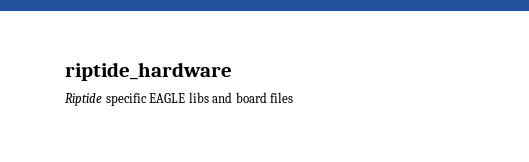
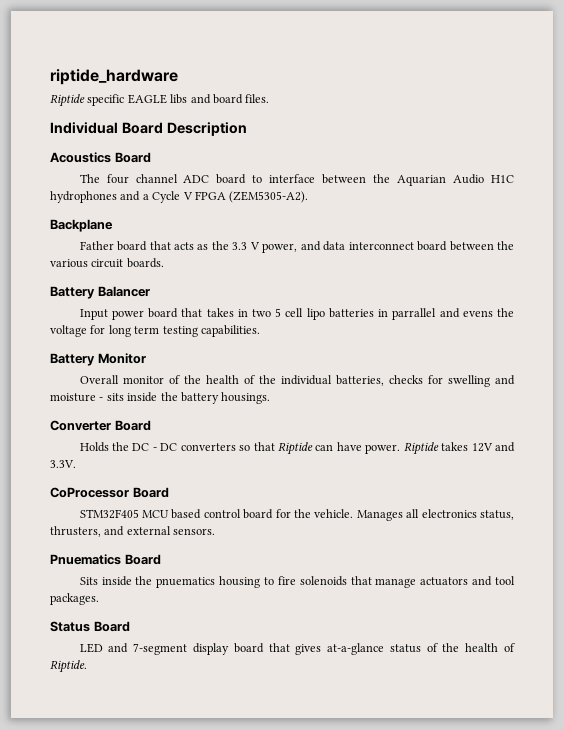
- Riptide specific EAGLE libs and board files
+ Riptide specific EAGLE libs and board files.
+ Individual Board Description
+ Acoustics Board
+ The four channel ADC board to interface between the Aquarian Audio H1C hydrophones and a Cycle V FPGA (ZEM5305-A2).
+ Backplane
+ Father board that acts as the 3.3 V power, and data interconnect board between the various circuit boards.
+ Battery Balancer
+ Input power board that takes in two 5 cell lipo batteries in parrallel and evens the voltage for long term testing capabilities.
+ Battery Monitor
+ Overall monitor of the health of the individual batteries, checks for swelling and moisture - sits inside the battery housings.
+ Converter Board
+ Holds the DC - DC converters so that Riptide can have power. Riptide takes 12V and 3.3V.
+ CoProcessor Board
+ STM32F405 MCU based control board for the vehicle. Manages all electronics status, thrusters, and external sensors.
+ Pnuematics Board
+ Sits inside the pnuematics housing to fire solenoids that manage actuators and tool packages.
+ Status Board
+ LED and 7-segment display board that gives at-a-glance status of the health of Riptide.

